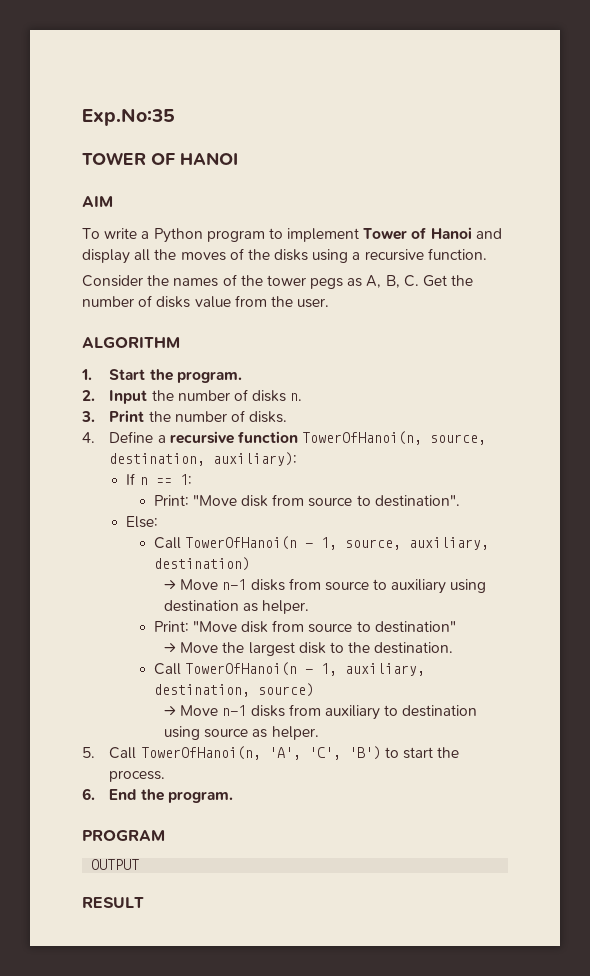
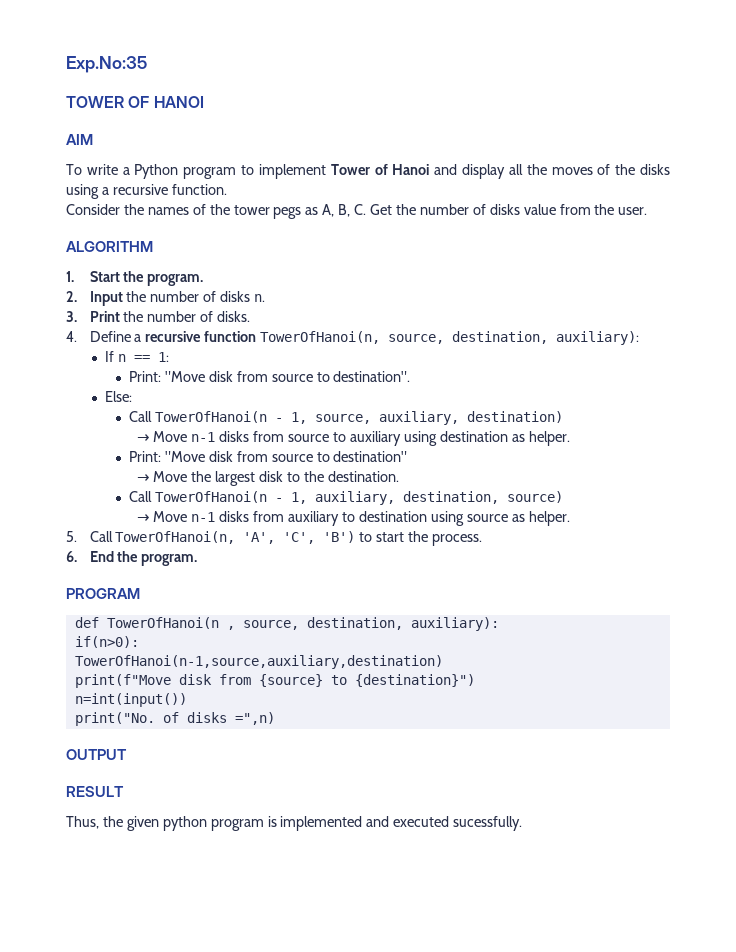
+ def TowerOfHanoi(n , source, destination, auxiliary):
+ if(n>0):
+ TowerOfHanoi(n-1,source,auxiliary,destination)
+ print(f"Move disk from {source} to {destination}")
+ n=int(input())
+ print("No. of disks =",n)
  OUTPUT
  RESULT
+ Thus, the given python program is implemented and executed sucessfully.

